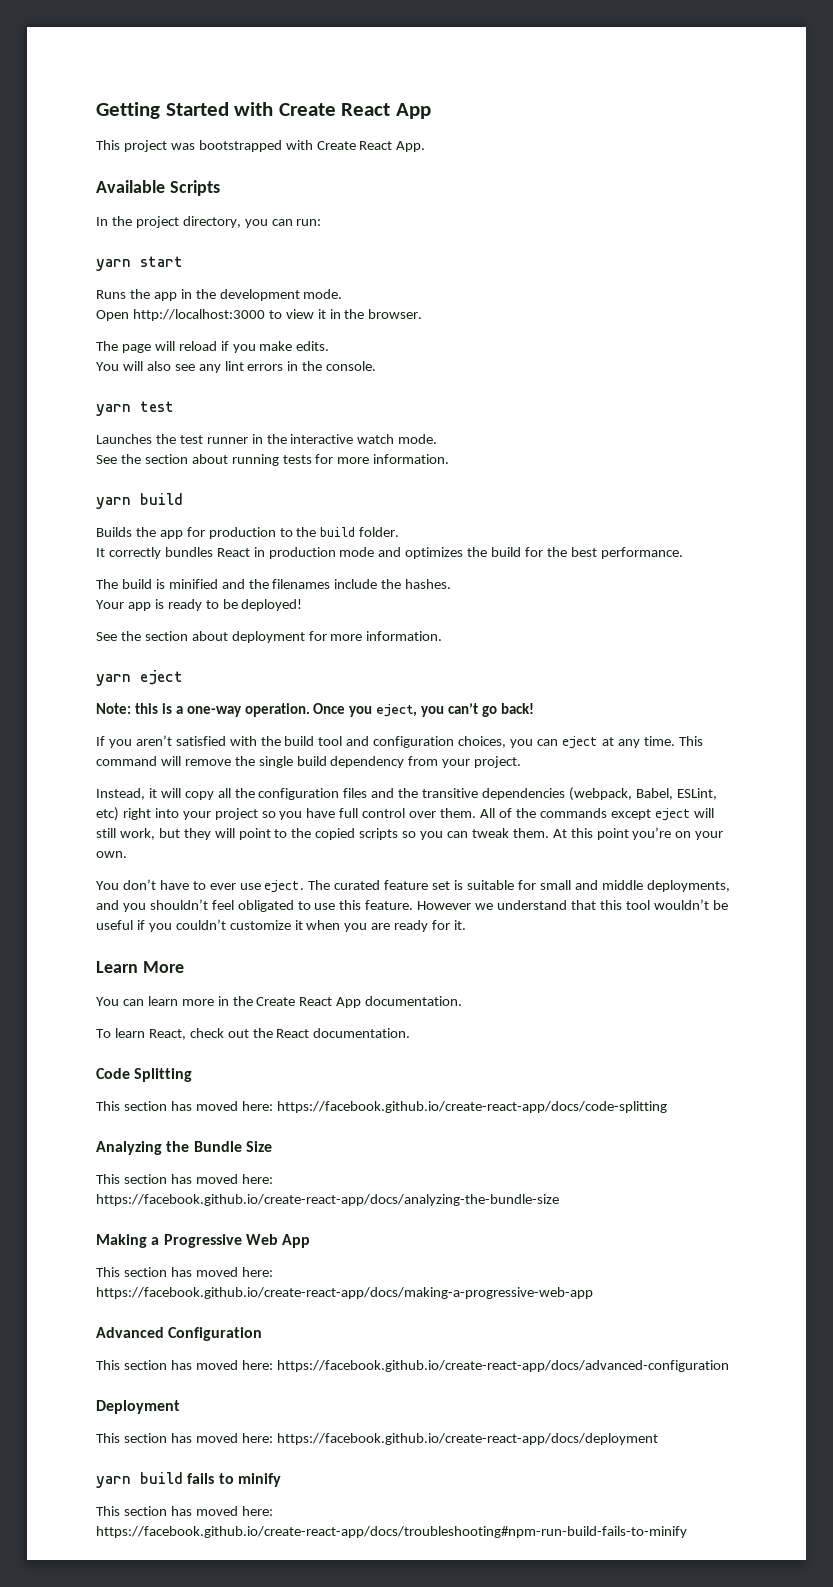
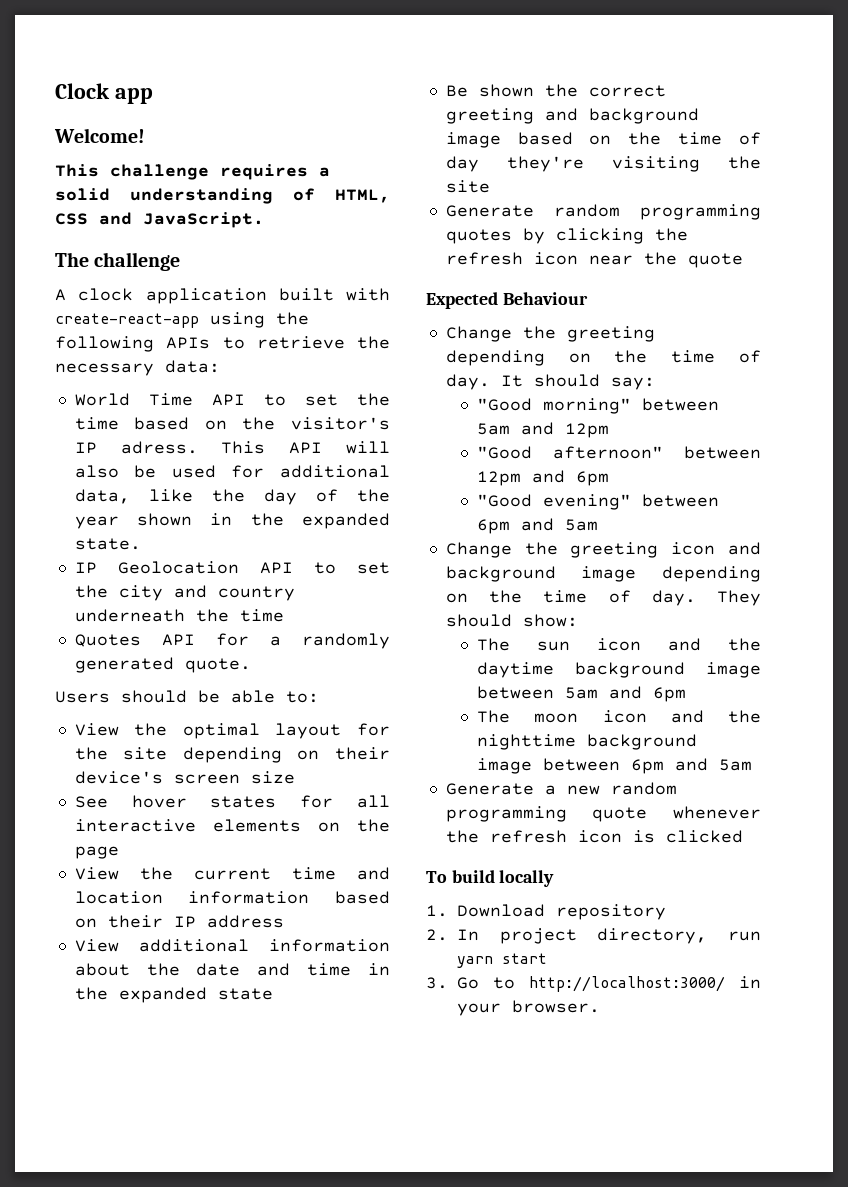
- Getting Started with Create React App
- This project was bootstrapped with Create React App.
- Available Scripts
- In the project directory, you can run:
- yarn start
- Runs the app in the development mode.
- Open http://localhost:3000 to view it in the browser.
- The page will reload if you make edits.
- You will also see any lint errors in the console.
- yarn test
- Launches the test runner in the interactive watch mode.
- See the section about running tests for more information.
- yarn build
- Builds the app for production to the build folder.
- It correctly bundles React in production mode and optimizes the build for the best performance.
- The build is minified and the filenames include the hashes.
- Your app is ready to be deployed!
- See the section about deployment for more information.
- yarn eject
- Note: this is a one-way operation. Once you eject, you can’t go back!
- If you aren’t satisfied with the build tool and configuration choices, you can eject at any time. This command will remove the single build dependency from your project.
- Instead, it will copy all the configuration files and the transitive dependencies (webpack, Babel, ESLint, etc) right into your project so you have full control over them. All of the commands except eject will still work, but they will point to the copied scripts so you can tweak them. At this point you’re on your own.
- You don’t have to ever use eject. The curated feature set is suitable for small and middle deployments, and you shouldn’t feel obligated to use this feature. However we understand that this tool wouldn’t be useful if you couldn’t customize it when you are ready for it.
- Learn More
- You can learn more in the Create React App documentation.
- To learn React, check out the React documentation.
- Code Splitting
- This section has moved here: https://facebook.github.io/create-react-app/docs/code-splitting
- Analyzing the Bundle Size
- This section has moved here: https://facebook.github.io/create-react-app/docs/analyzing-the-bundle-size
- Making a Progressive Web App
- This section has moved here: https://facebook.github.io/create-react-app/docs/making-a-progressive-web-app
- Advanced Configuration
- This section has moved here: https://facebook.github.io/create-react-app/docs/advanced-configuration
- Deployment
- This section has moved here: https://facebook.github.io/create-react-app/docs/deployment
- yarn build fails to minify
- This section has moved here: https://facebook.github.io/create-react-app/docs/troubleshooting#npm-run-build-fails-to-minify
+ Clock app
+ Welcome!
+ This challenge requires a solid understanding of HTML, CSS and JavaScript.
+ The challenge
+ A clock application built with create-react-app using the following APIs to retrieve the necessary data:
+ World Time API to set the time based on the visitor's IP adress. This API will also be used for additional data, like the day of the year shown in the expanded state.
+ IP Geolocation API to set the city and country underneath the time
+ Quotes API for a randomly generated quote.
+ Users should be able to:
+ View the optimal layout for the site depending on their device's screen size
+ See hover states for all interactive elements on the page
+ View the current time and location information based on their IP address
+ View additional information about the date and time in the expanded state
+ Be shown the correct greeting and background image based on the time of day they're visiting the site
+ Generate random programming quotes by clicking the refresh icon near the quote
+ Expected Behaviour
+ Change the greeting depending on the time of day. It should say:
+ "Good morning" between 5am and 12pm
+ "Good afternoon" between 12pm and 6pm
+ "Good evening" between 6pm and 5am
+ Change the greeting icon and background image depending on the time of day. They should show:
+ The sun icon and the daytime background image between 5am and 6pm
+ The moon icon and the nighttime background image between 6pm and 5am
+ Generate a new random programming quote whenever the refresh icon is clicked
+ To build locally
+ 1. Download repository
+ 2. In project directory, run yarn start
+ 3. Go to http://localhost:3000/ in your browser.

